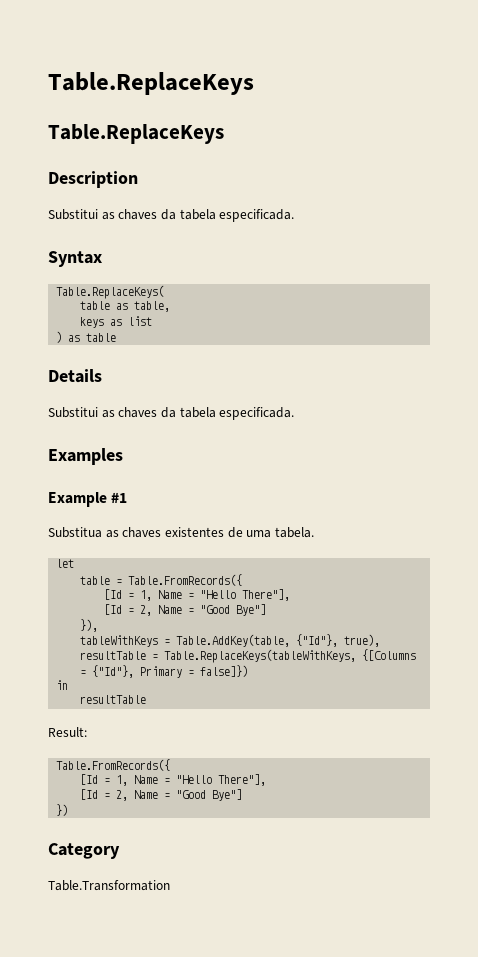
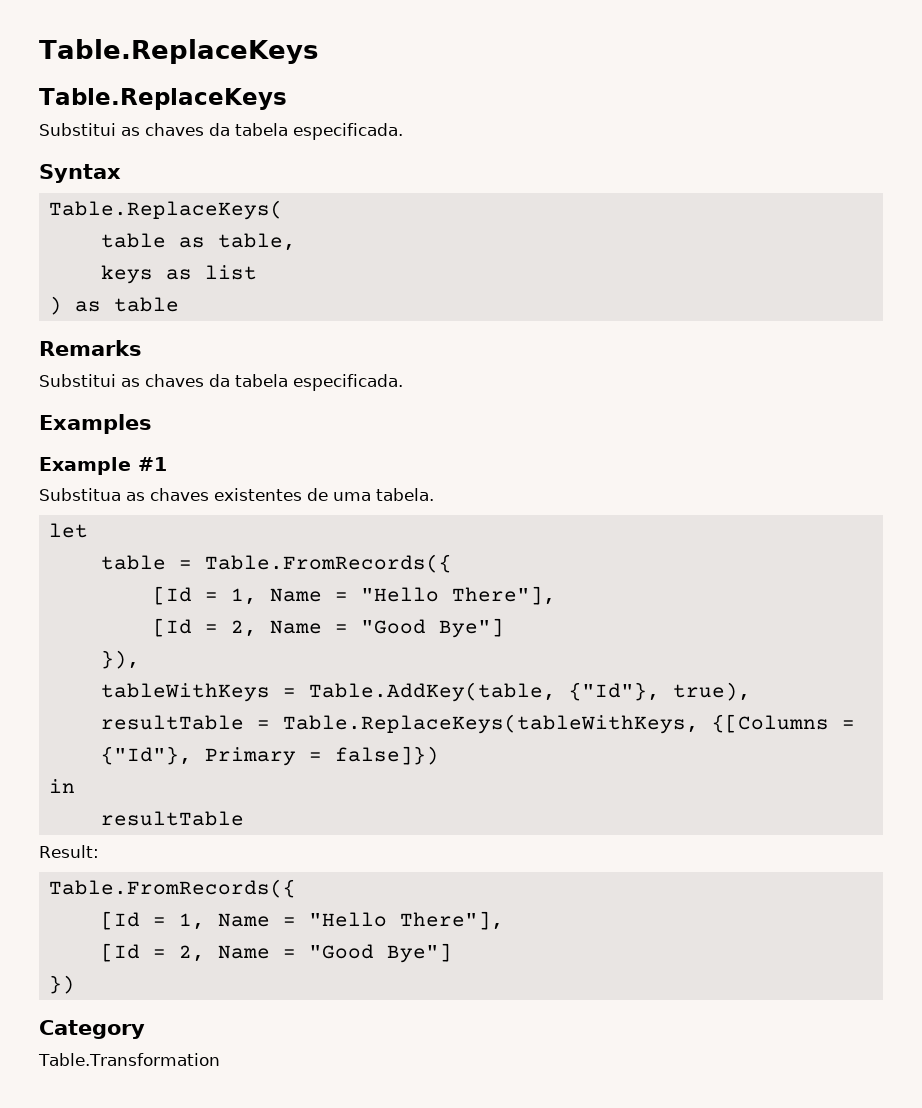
- Description
- Details
+ Remarks

